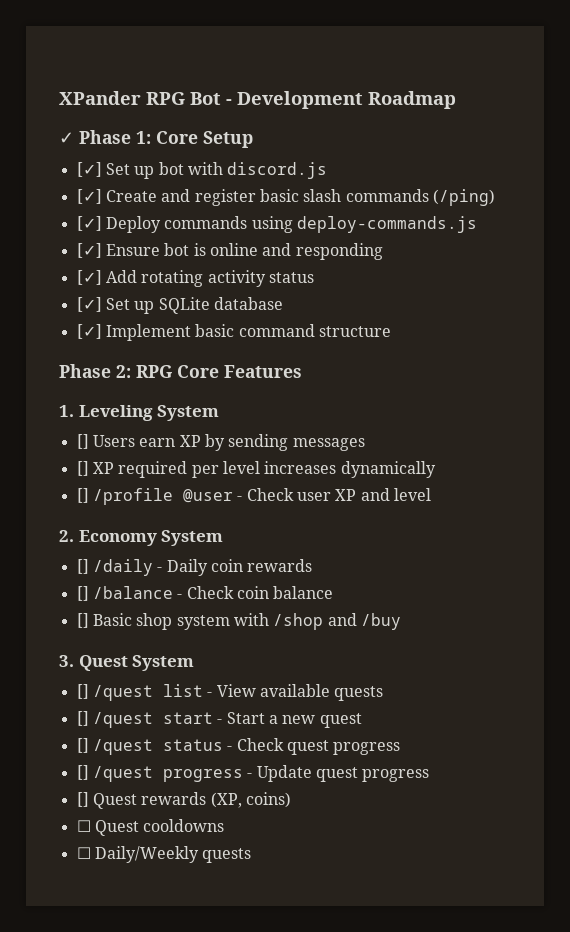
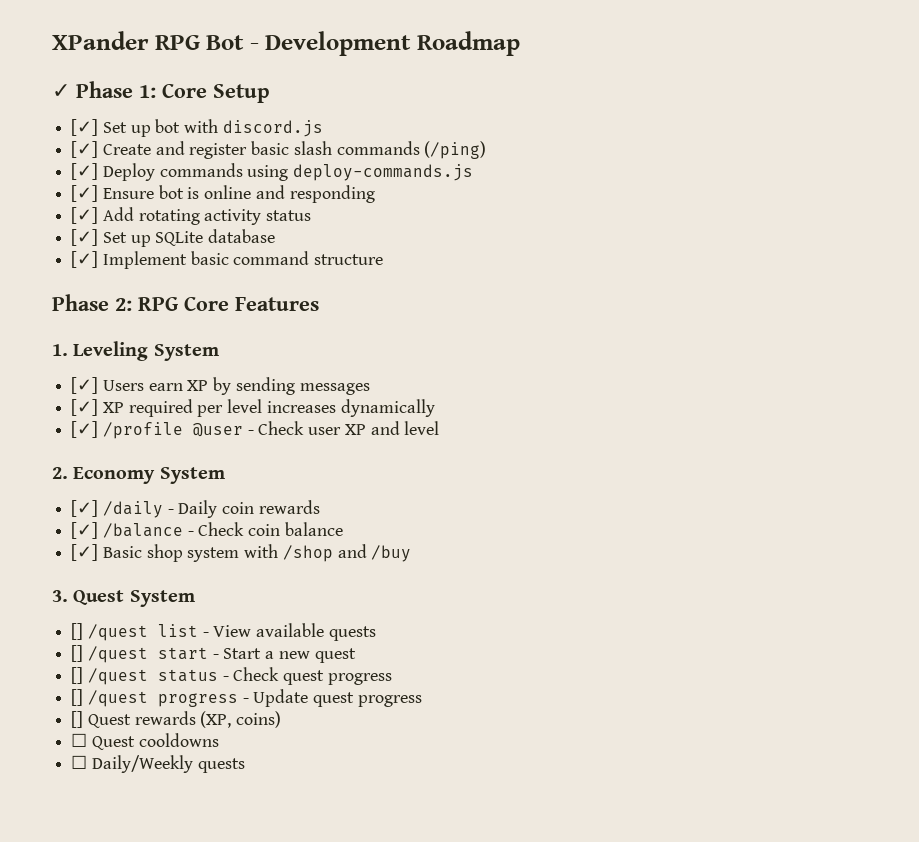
- [] Users earn XP by sending messages
+ [✓] Users earn XP by sending messages
- [] XP required per level increases dynamically
+ [✓] XP required per level increases dynamically
- [] /profile @user - Check user XP and level
+ [✓] /profile @user - Check user XP and level
- [] /daily - Daily coin rewards
+ [✓] /daily - Daily coin rewards
- [] /balance - Check coin balance
+ [✓] /balance - Check coin balance
- [] Basic shop system with /shop and /buy
+ [✓] Basic shop system with /shop and /buy

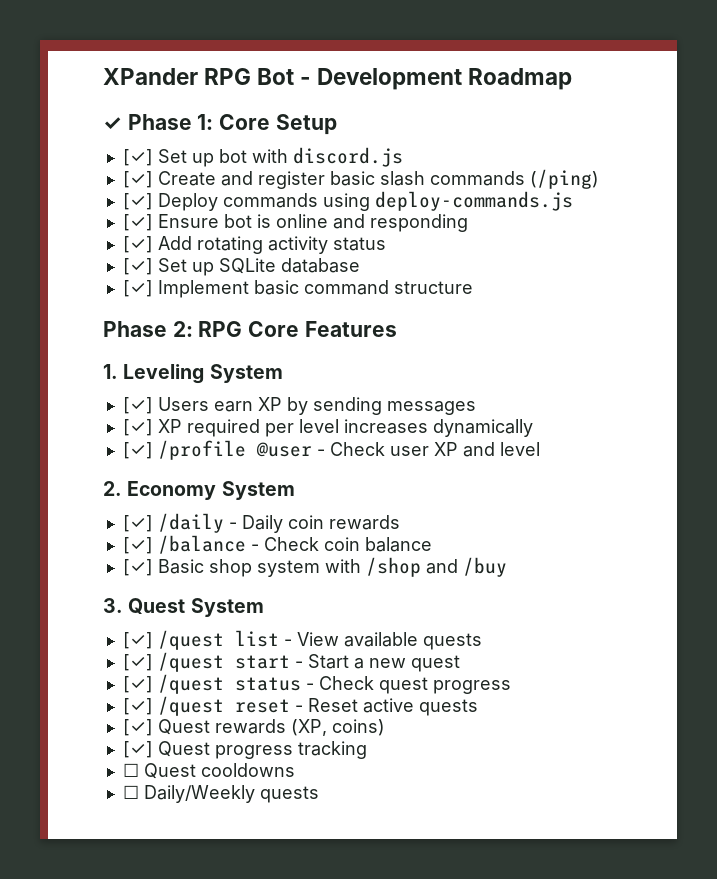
- [] /quest list - View available quests
+ [✓] /quest list - View available quests
- [] /quest start - Start a new quest
+ [✓] /quest start - Start a new quest
- [] /quest status - Check quest progress
+ [✓] /quest status - Check quest progress
- [] /quest progress - Update quest progress
- [] Quest rewards (XP, coins)
+ [✓] /quest reset - Reset active quests
+ [✓] Quest rewards (XP, coins)
+ [✓] Quest progress tracking

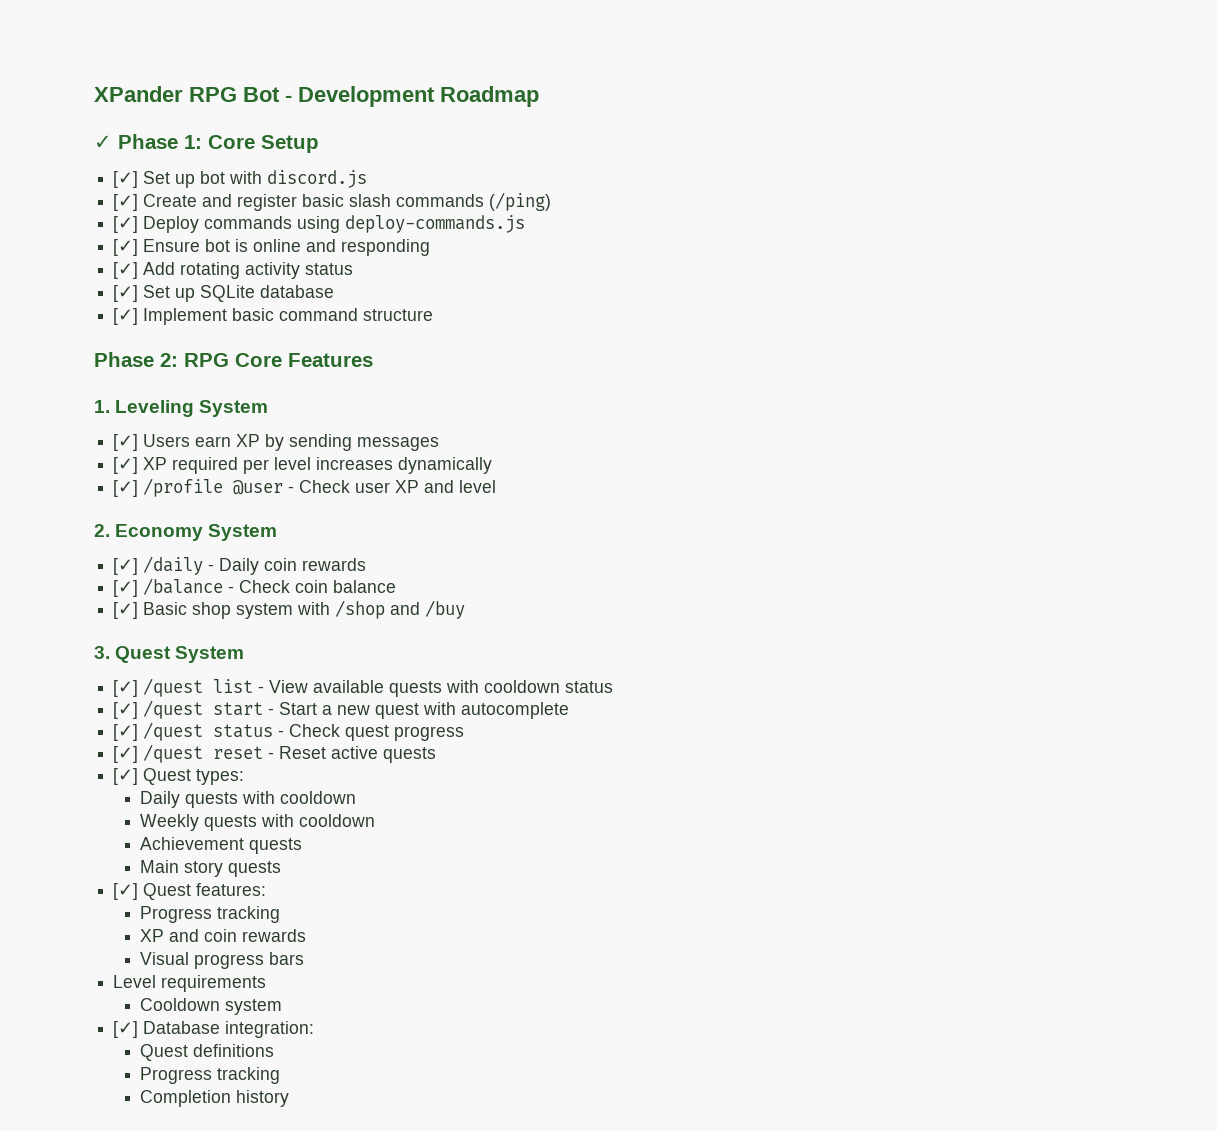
- [✓] /quest list - View available quests
+ [✓] /quest list - View available quests with cooldown status
- [✓] /quest start - Start a new quest
+ [✓] /quest start - Start a new quest with autocomplete
- [✓] Quest rewards (XP, coins)
- [✓] Quest progress tracking
- ☐ Quest cooldowns
- ☐ Daily/Weekly quests
+ [✓] Quest types:
+ Daily quests with cooldown
+ Weekly quests with cooldown
+ Achievement quests
+ Main story quests
+ [✓] Quest features:
+ Progress tracking
+ XP and coin rewards
+ Visual progress bars
+ Level requirements
+ Cooldown system
+ [✓] Database integration:
+ Quest definitions
+ Progress tracking
+ Completion history

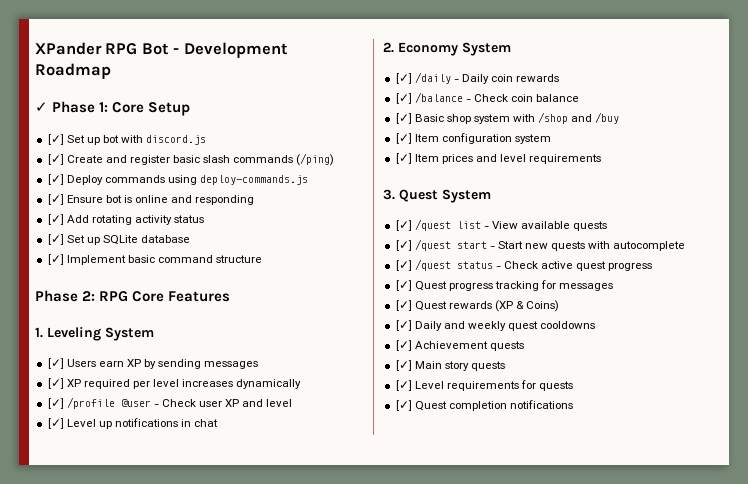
+ [✓] Level up notifications in chat
+ [✓] Item configuration system
+ [✓] Item prices and level requirements
- [✓] /quest list - View available quests with cooldown status
+ [✓] /quest list - View available quests
- [✓] /quest start - Start a new quest with autocomplete
+ [✓] /quest start - Start new quests with autocomplete
- [✓] /quest status - Check quest progress
+ [✓] /quest status - Check active quest progress
- [✓] /quest reset - Reset active quests
- [✓] Quest types:
- Daily quests with cooldown
- Weekly quests with cooldown
- Achievement quests
- Main story quests
- [✓] Quest features:
- Progress tracking
- XP and coin rewards
- Visual progress bars
- Level requirements
- Cooldown system
- [✓] Database integration:
- Quest definitions
- Progress tracking
- Completion history
+ [✓] Quest progress tracking for messages
+ [✓] Quest rewards (XP & Coins)
+ [✓] Daily and weekly quest cooldowns
+ [✓] Achievement quests
+ [✓] Main story quests
+ [✓] Level requirements for quests
+ [✓] Quest completion notifications

